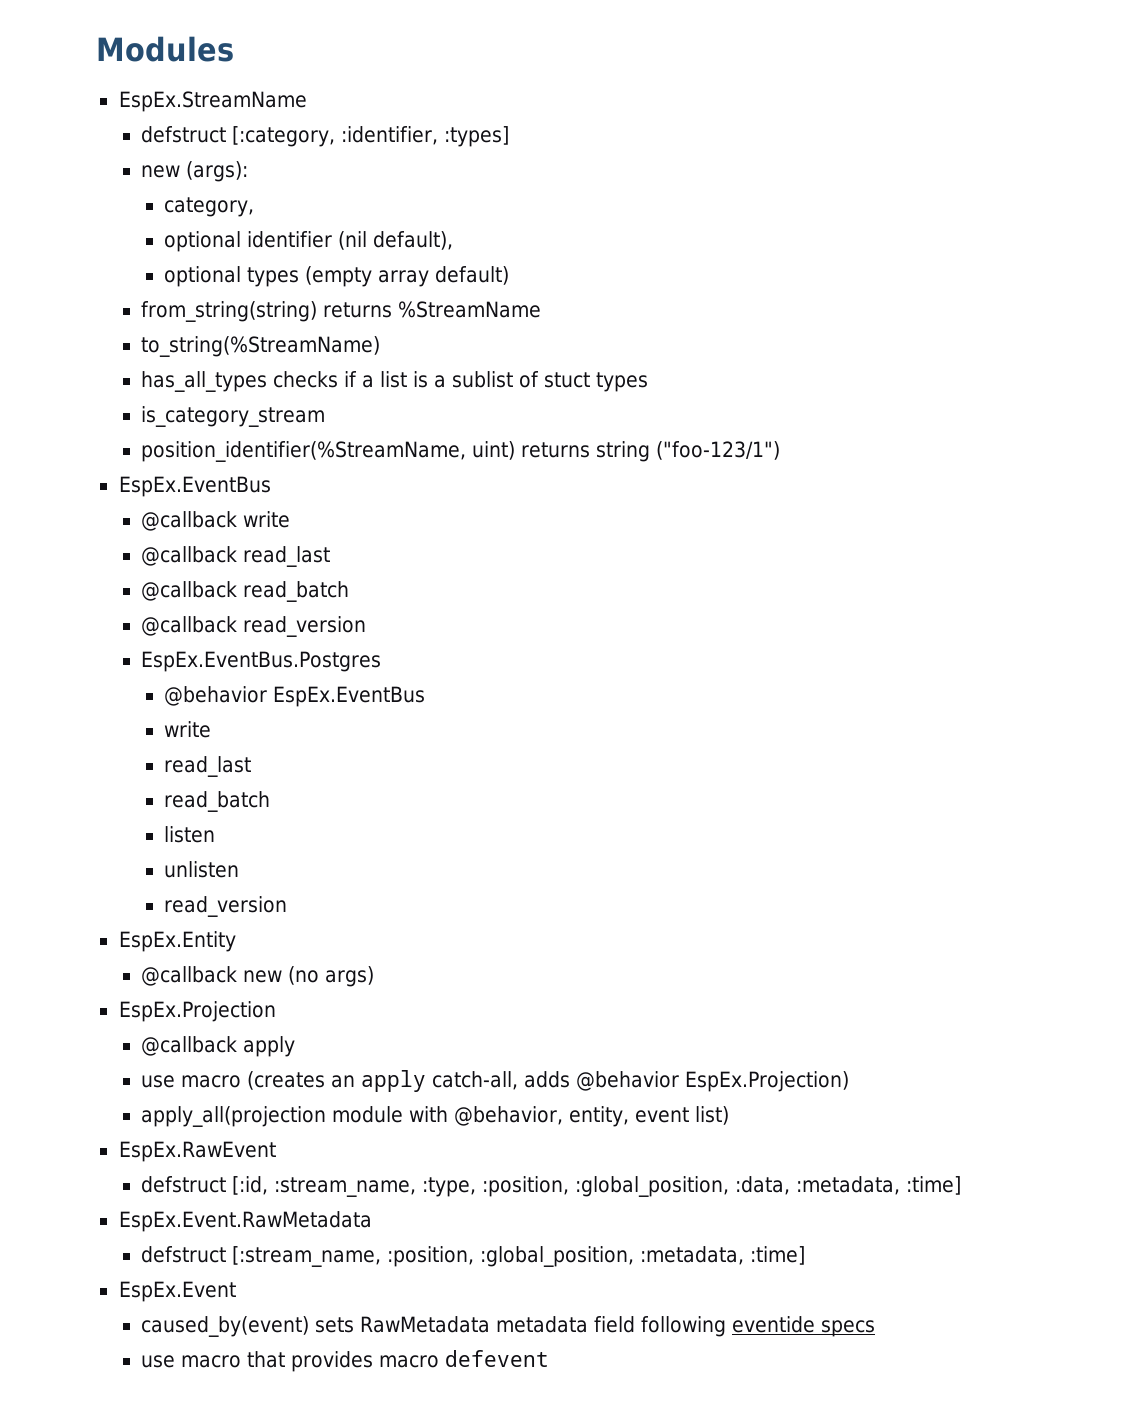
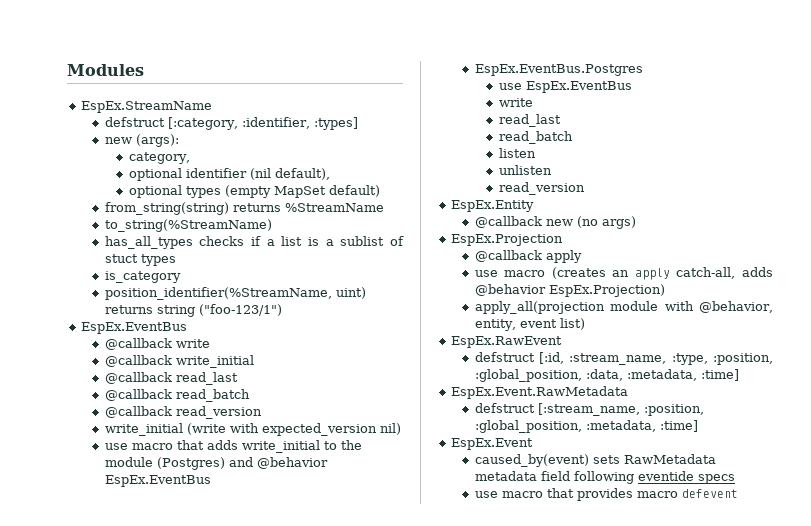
- optional types (empty array default)
+ optional types (empty MapSet default)
- is_category_stream
+ is_category
+ @callback write_initial
+ write_initial (write with expected_version nil)
+ use macro that adds write_initial to the module (Postgres) and @behavior EspEx.EventBus
- @behavior EspEx.EventBus
+ use EspEx.EventBus

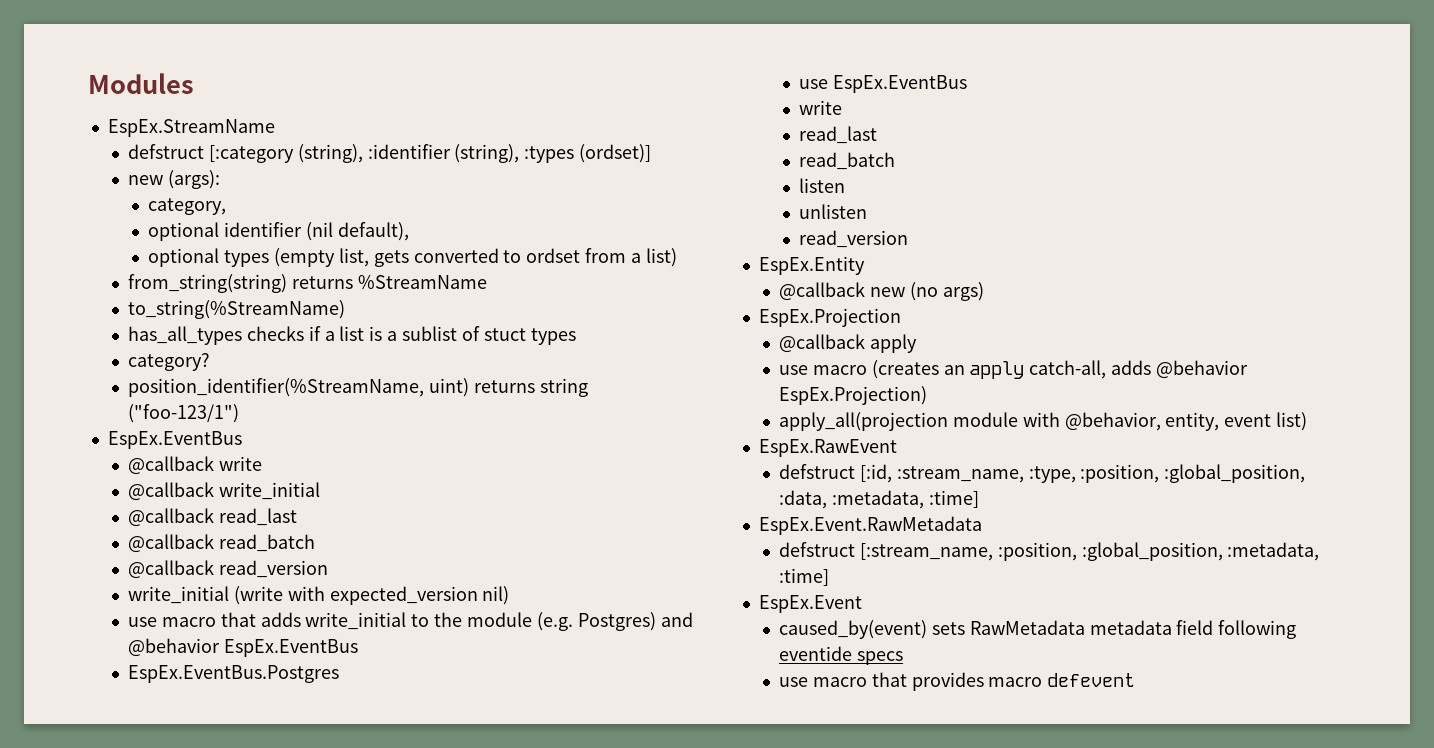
- defstruct [:category, :identifier, :types]
+ defstruct [:category (string), :identifier (string), :types (ordset)]
- optional types (empty MapSet default)
+ optional types (empty list, gets converted to ordset from a list)
- is_category
+ category?
- use macro that adds write_initial to the module (Postgres) and @behavior EspEx.EventBus
+ use macro that adds write_initial to the module (e.g. Postgres) and @behavior EspEx.EventBus

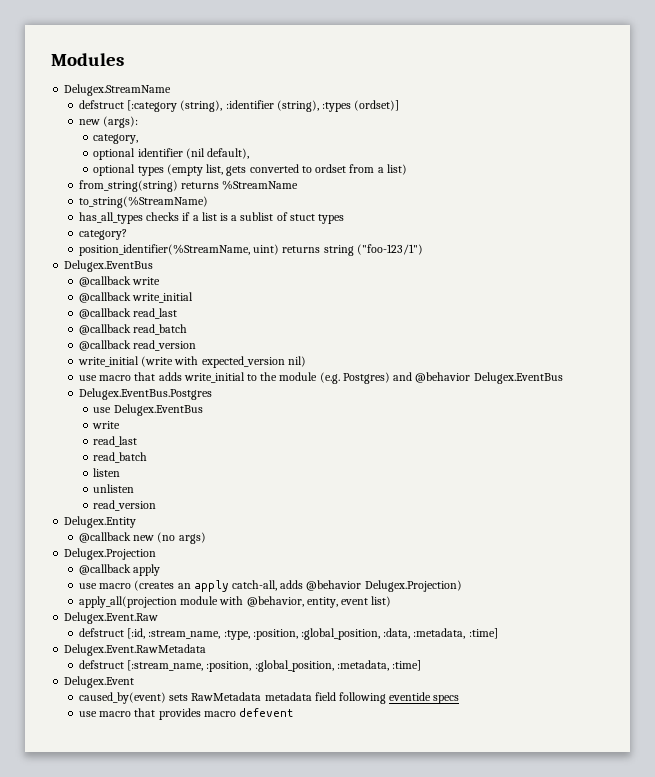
- EspEx.StreamName
+ Delugex.StreamName
  position_identifier(%StreamName, uint) returns string ("foo-123/1")
- EspEx.EventBus
+ Delugex.EventBus
- use macro that adds write_initial to the module (e.g. Postgres) and @behavior EspEx.EventBus
- EspEx.EventBus.Postgres
- use EspEx.EventBus
+ use macro that adds write_initial to the module (e.g. Postgres) and @behavior Delugex.EventBus
+ Delugex.EventBus.Postgres
+ use Delugex.EventBus
- EspEx.Entity
+ Delugex.Entity
- EspEx.Projection
+ Delugex.Projection
- use macro (creates an apply catch-all, adds @behavior EspEx.Projection)
+ use macro (creates an apply catch-all, adds @behavior Delugex.Projection)
- EspEx.RawEvent
+ Delugex.Event.Raw
- EspEx.Event.RawMetadata
+ Delugex.Event.RawMetadata
- EspEx.Event
+ Delugex.Event

